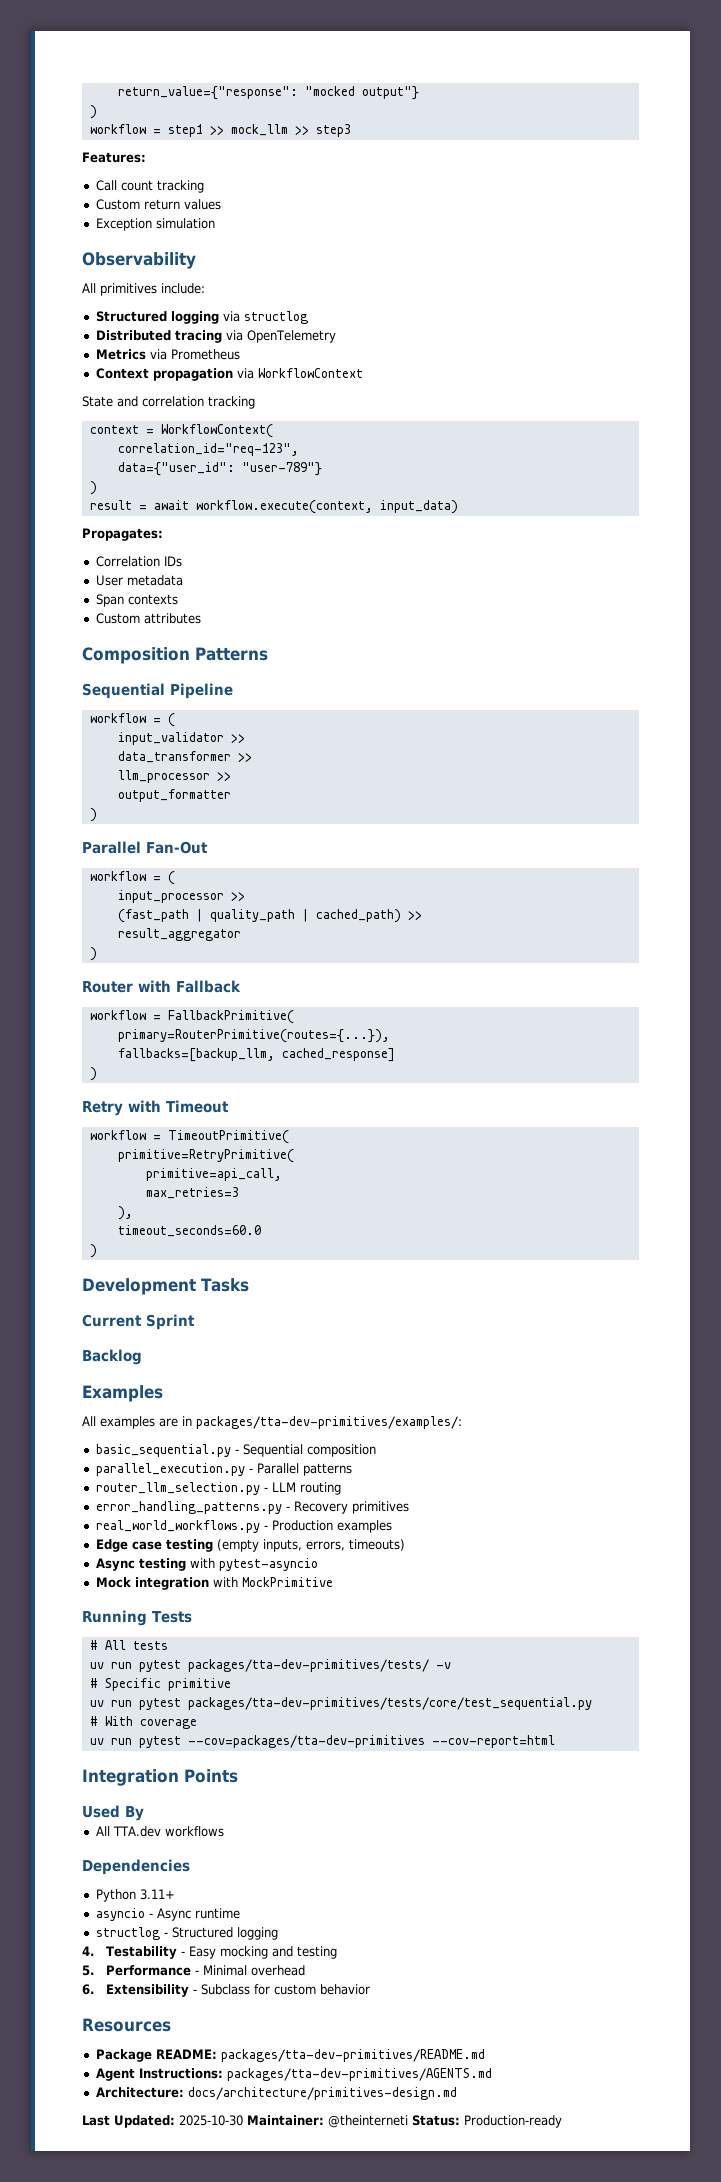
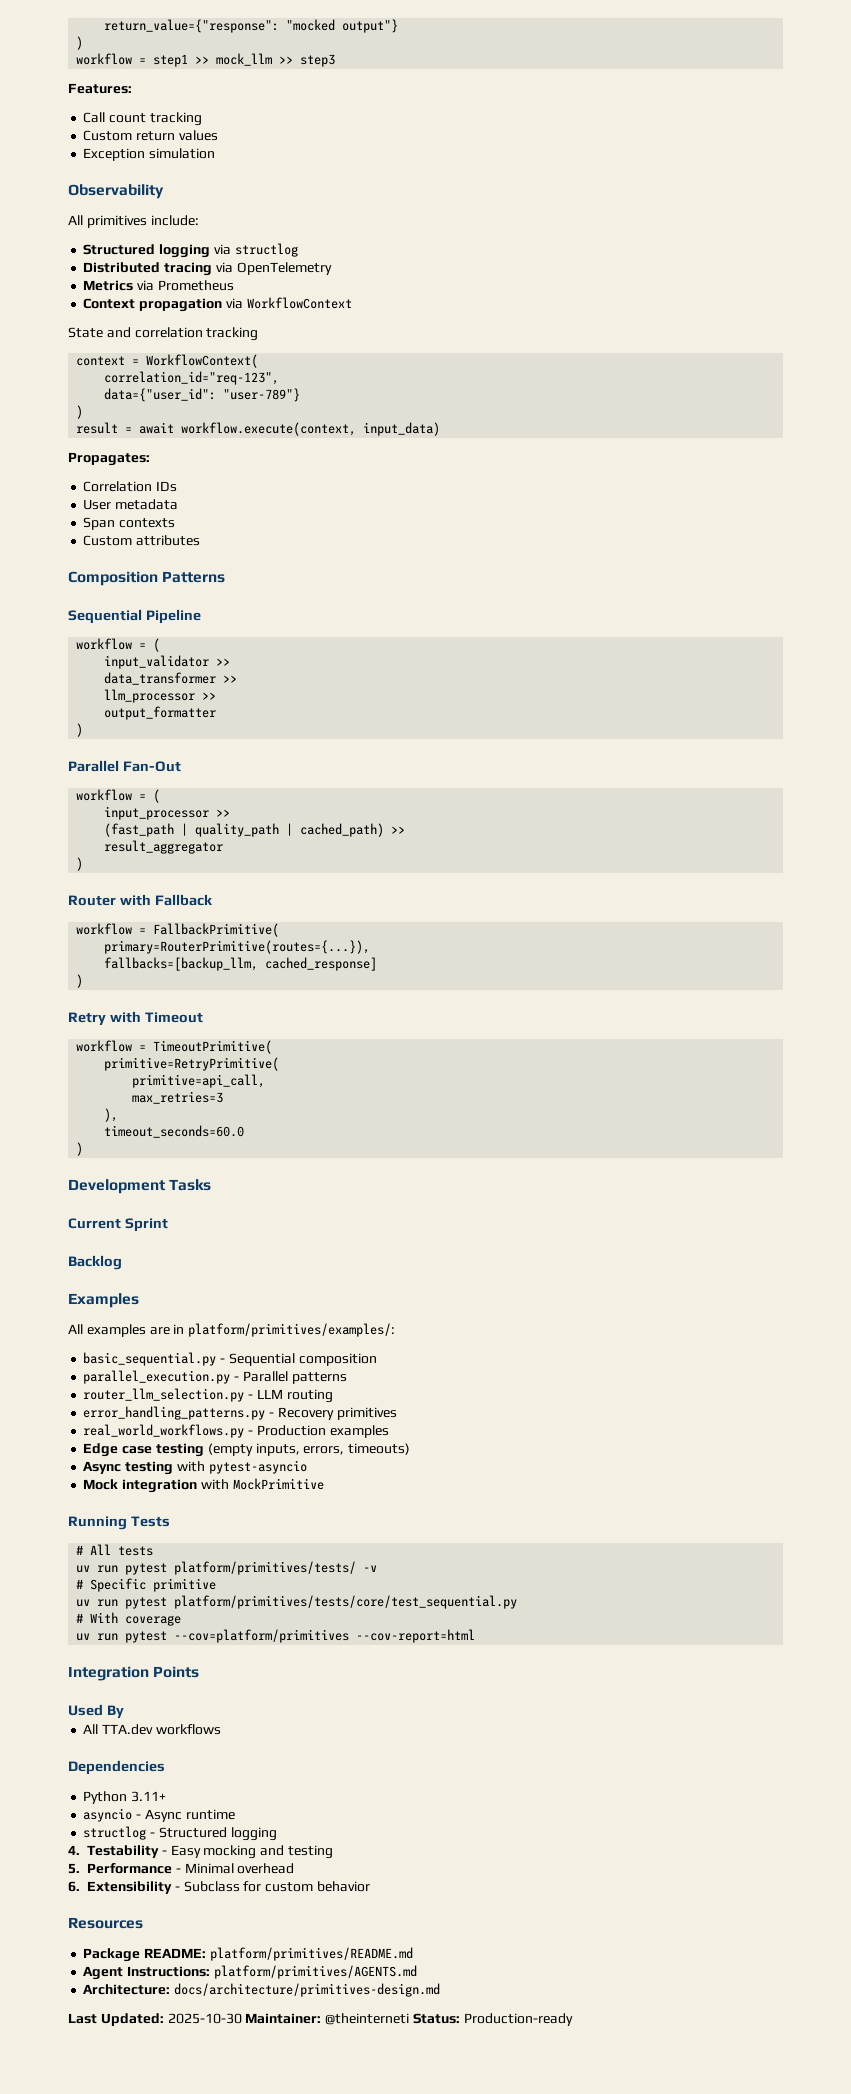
- All examples are in packages/tta-dev-primitives/examples/:
+ All examples are in platform/primitives/examples/:
- uv run pytest packages/tta-dev-primitives/tests/ -v
+ uv run pytest platform/primitives/tests/ -v
- uv run pytest packages/tta-dev-primitives/tests/core/test_sequential.py
+ uv run pytest platform/primitives/tests/core/test_sequential.py
- uv run pytest --cov=packages/tta-dev-primitives --cov-report=html
+ uv run pytest --cov=platform/primitives --cov-report=html
- Package README: packages/tta-dev-primitives/README.md
+ Package README: platform/primitives/README.md
- Agent Instructions: packages/tta-dev-primitives/AGENTS.md
+ Agent Instructions: platform/primitives/AGENTS.md

